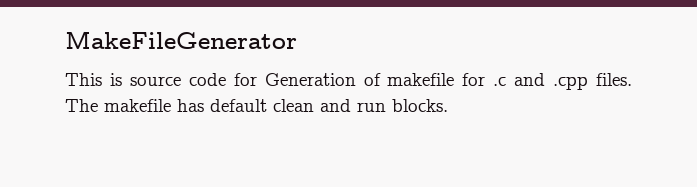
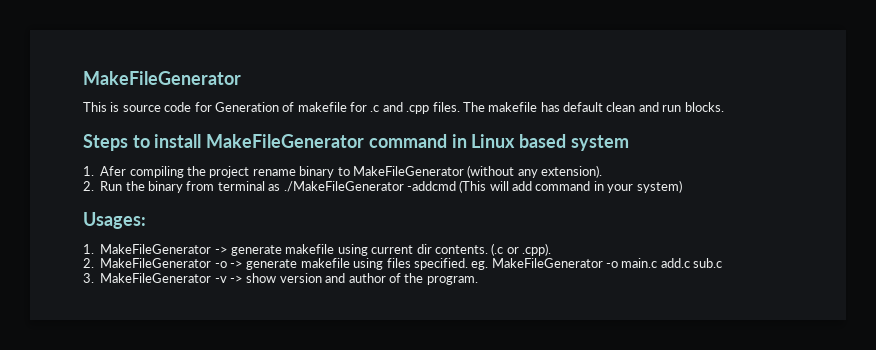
+ Steps to install MakeFileGenerator command in Linux based system
+ 1. Afer compiling the project rename binary to MakeFileGenerator (without any extension).
+ 2. Run the binary from terminal as ./MakeFileGenerator -addcmd (This will add command in your system)
+ Usages:
+ 1. MakeFileGenerator -> generate makefile using current dir contents. (.c or .cpp).
+ 2. MakeFileGenerator -o -> generate makefile using files specified. eg. MakeFileGenerator -o main.c add.c sub.c
+ 3. MakeFileGenerator -v -> show version and author of the program.

